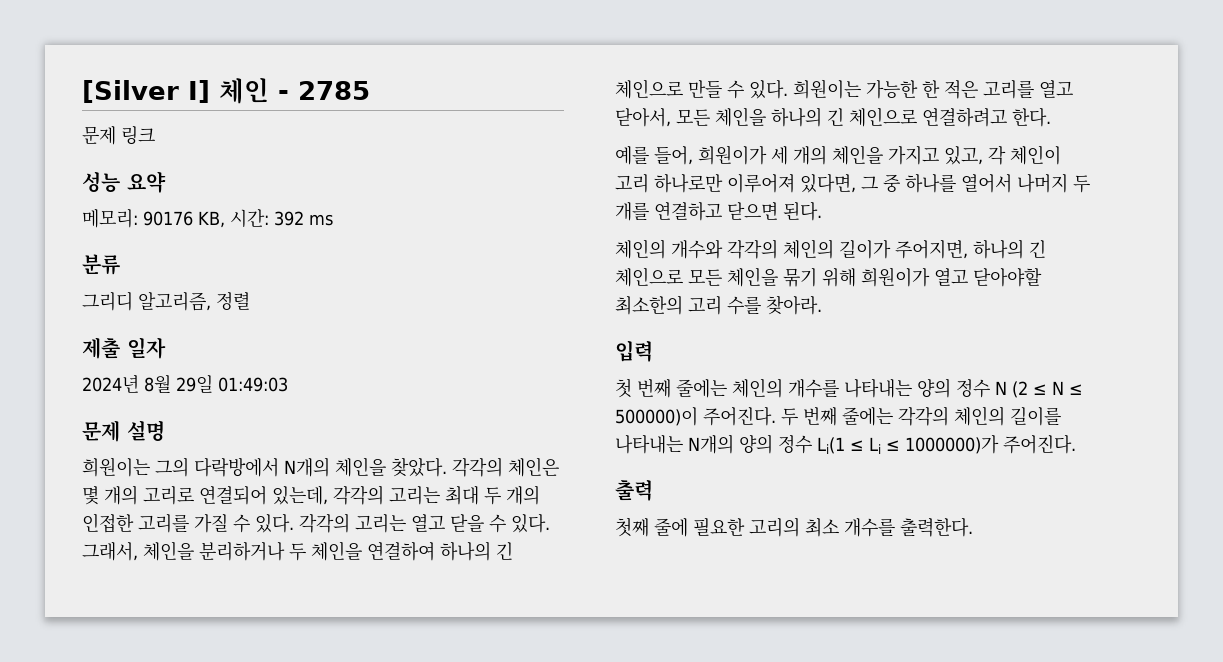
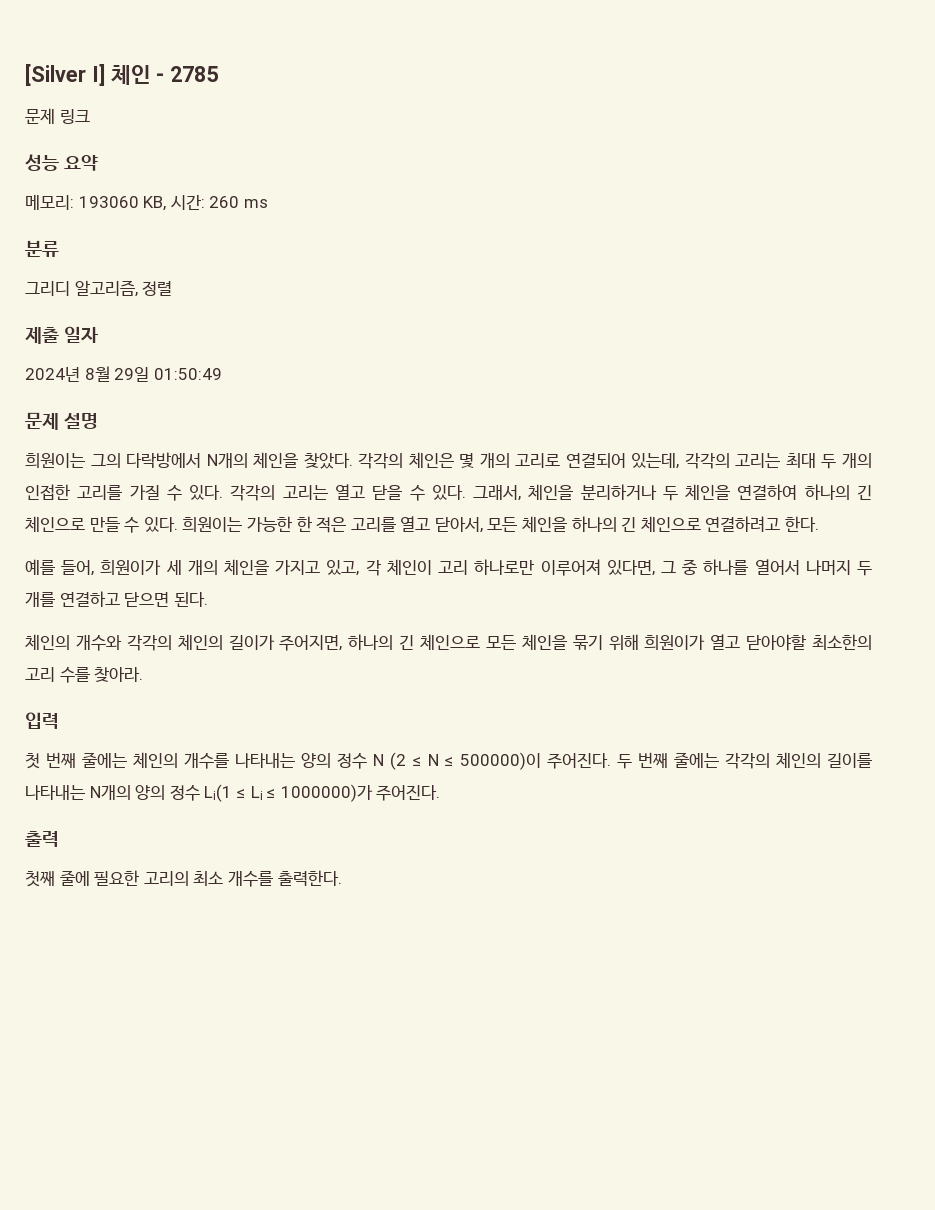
- 메모리: 90176 KB, 시간: 392 ms
+ 메모리: 193060 KB, 시간: 260 ms
- 2024년 8월 29일 01:49:03
+ 2024년 8월 29일 01:50:49

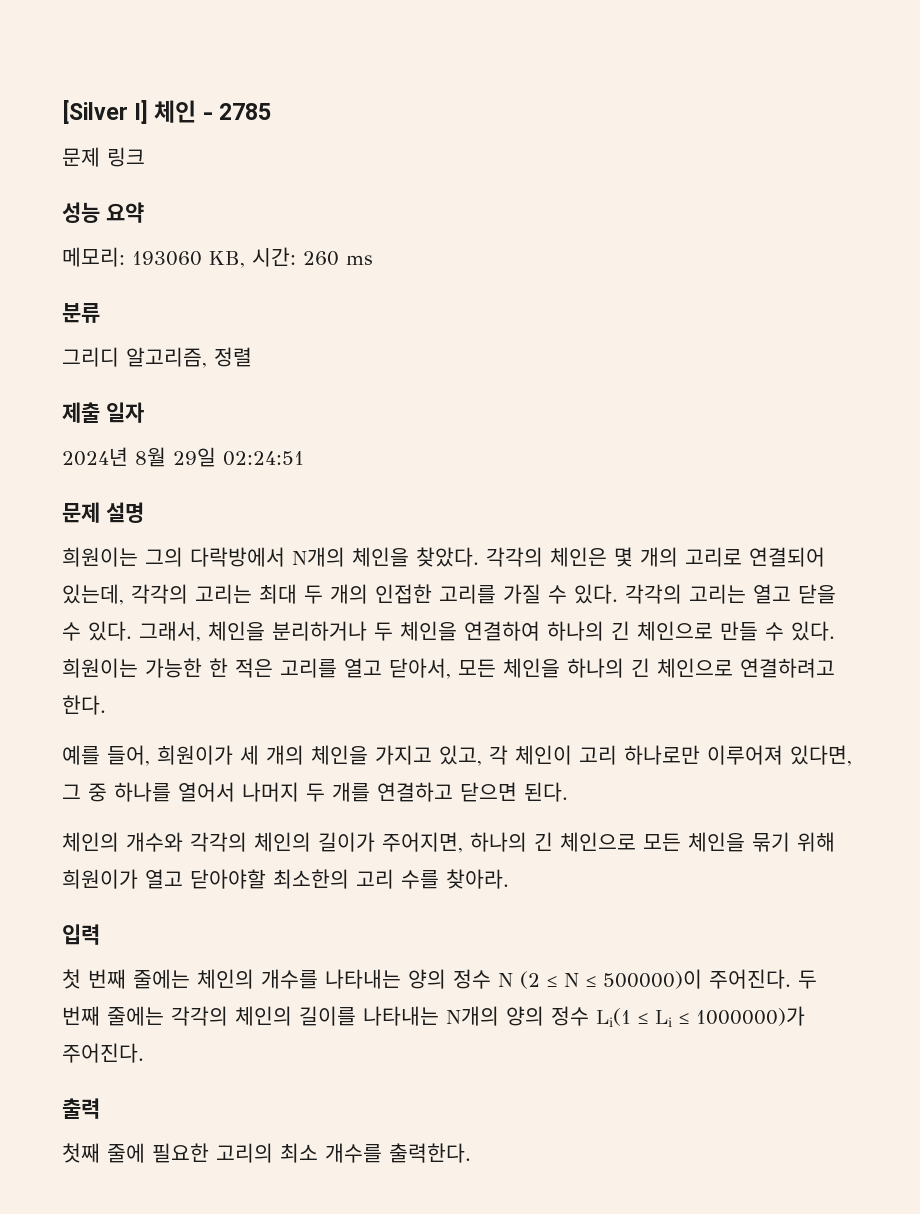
- 2024년 8월 29일 01:50:49
+ 2024년 8월 29일 02:24:51

